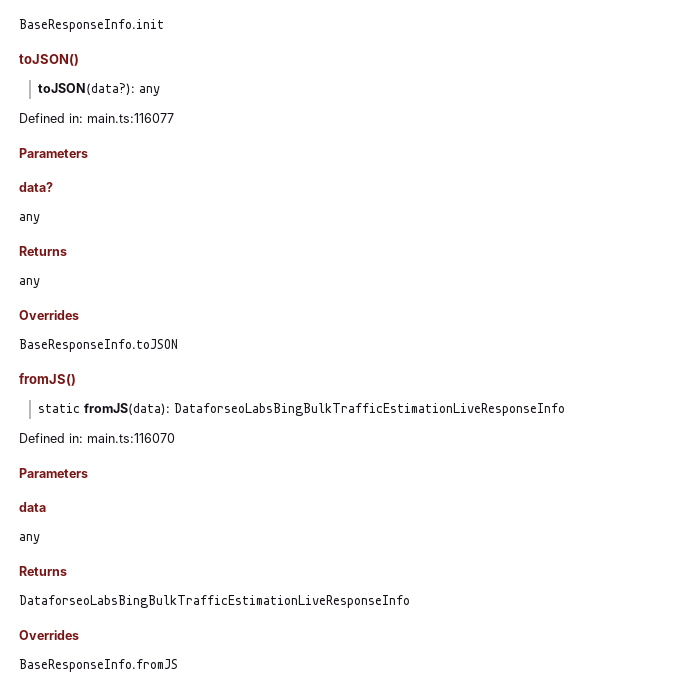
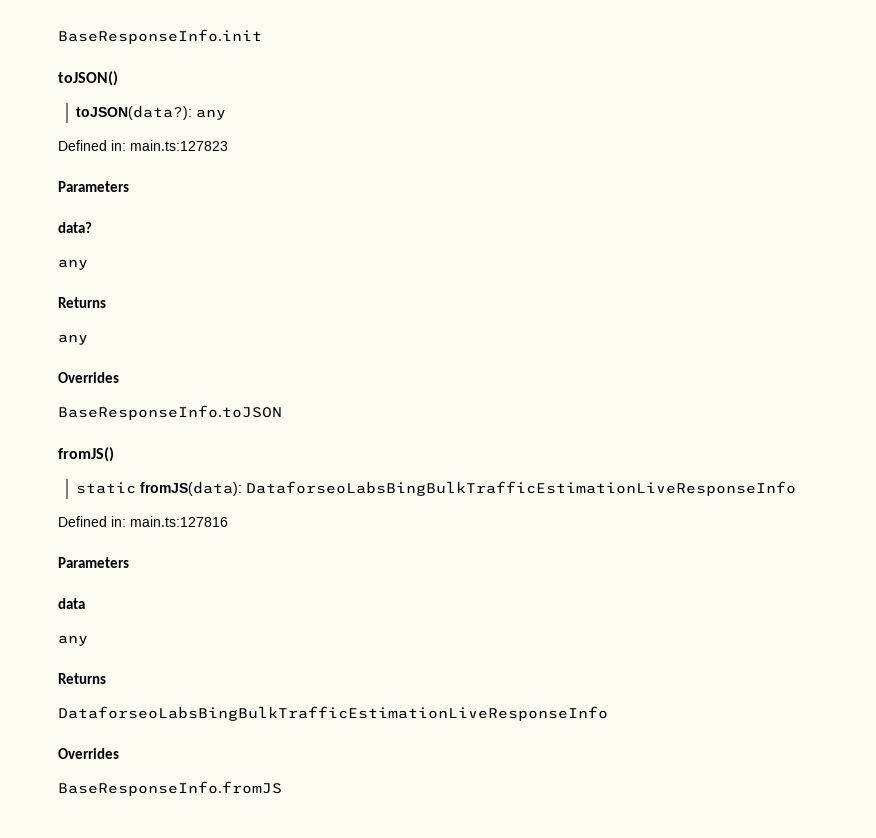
- Defined in: main.ts:116077
+ Defined in: main.ts:127823
- Defined in: main.ts:116070
+ Defined in: main.ts:127816

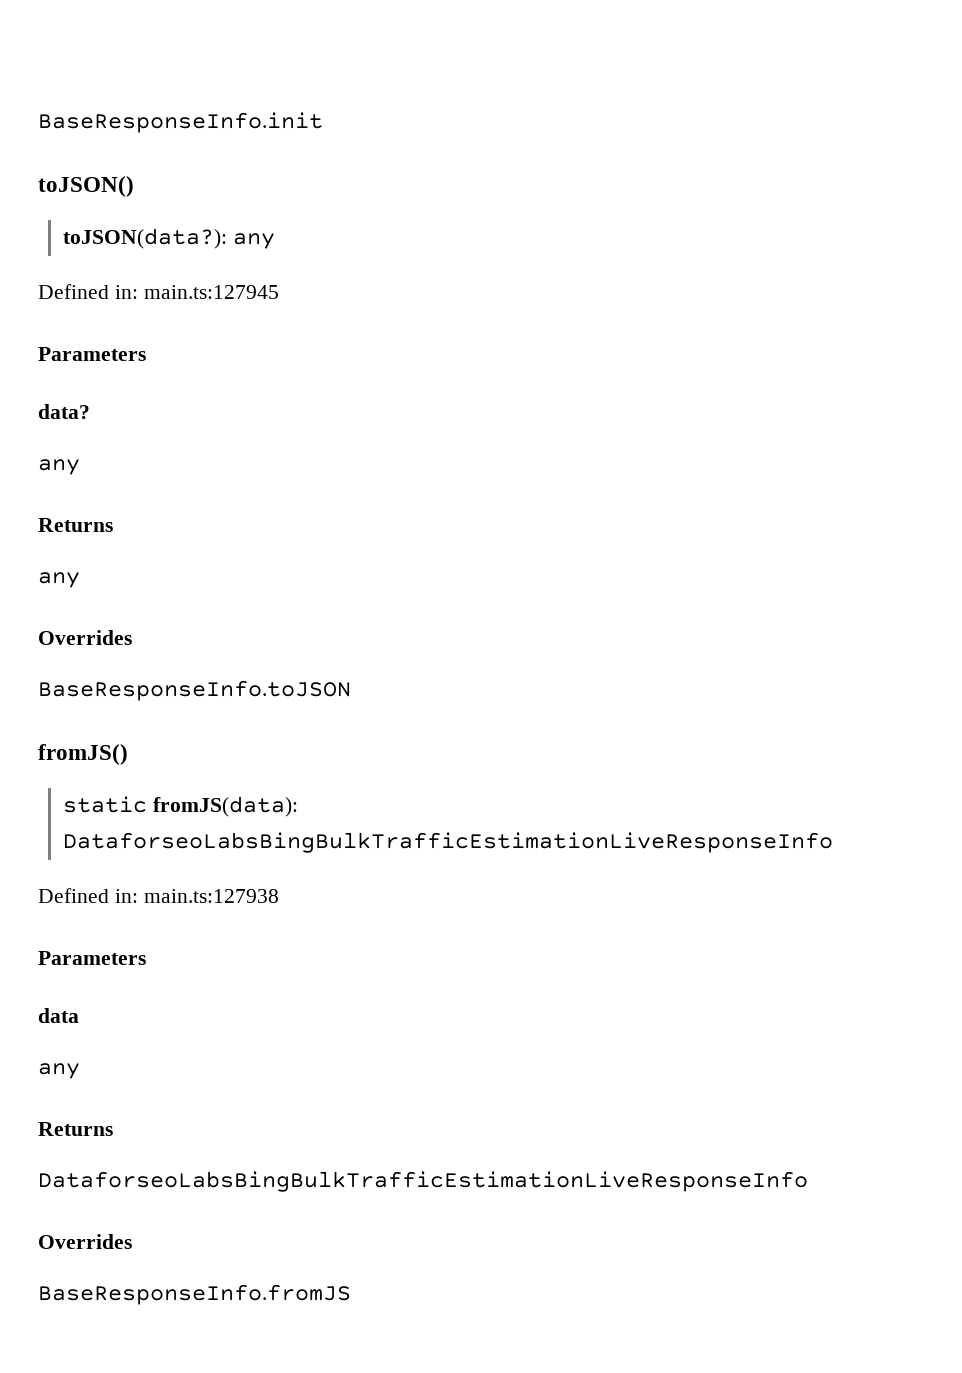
- Defined in: main.ts:127823
+ Defined in: main.ts:127945
- Defined in: main.ts:127816
+ Defined in: main.ts:127938

